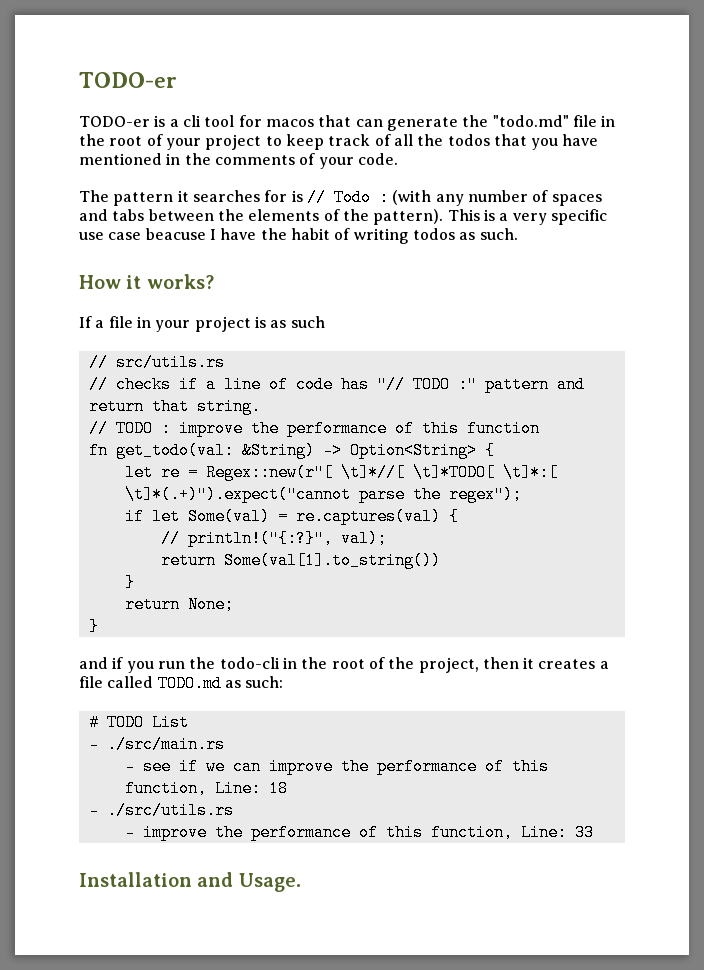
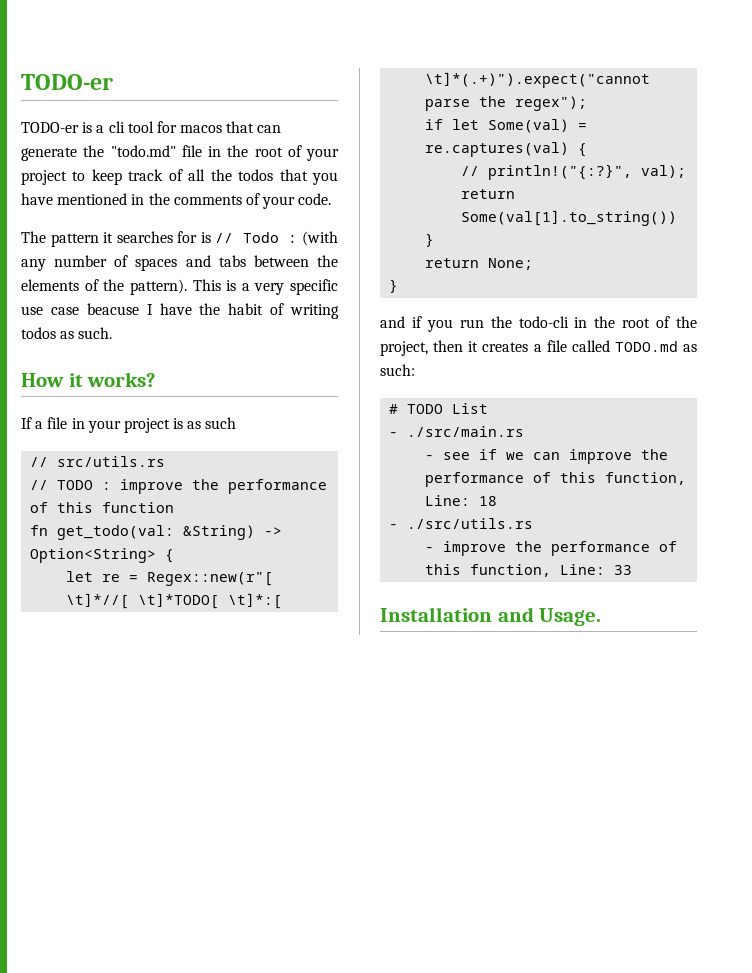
- // checks if a line of code has "// TODO :" pattern and return that string.

